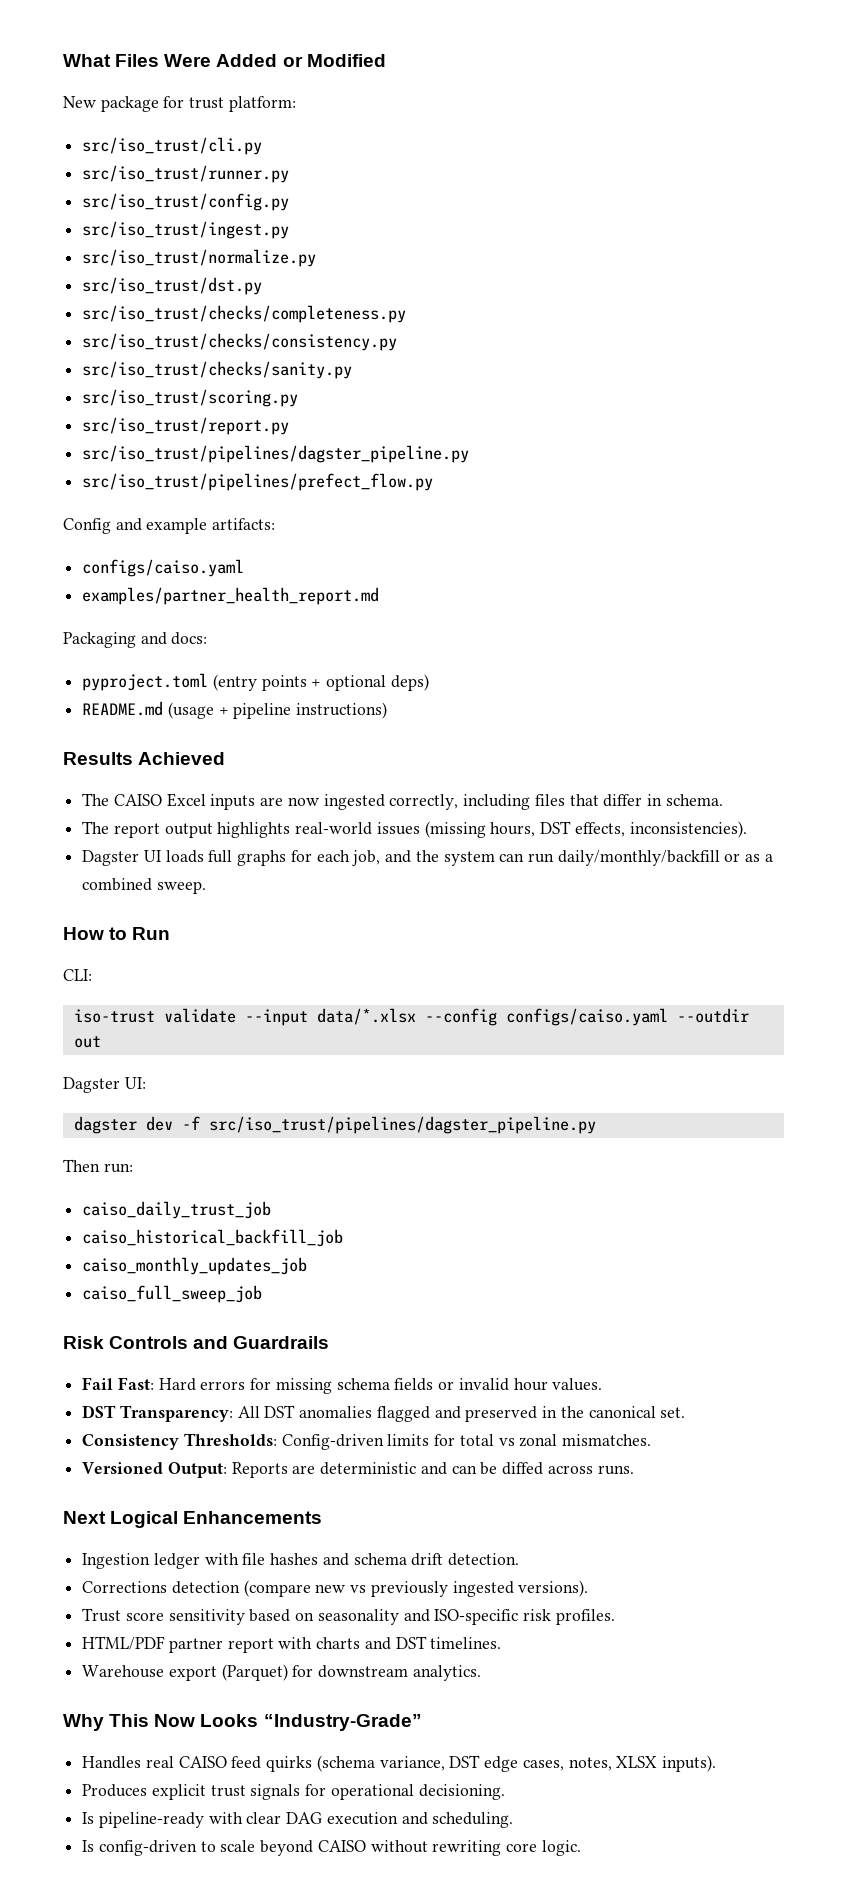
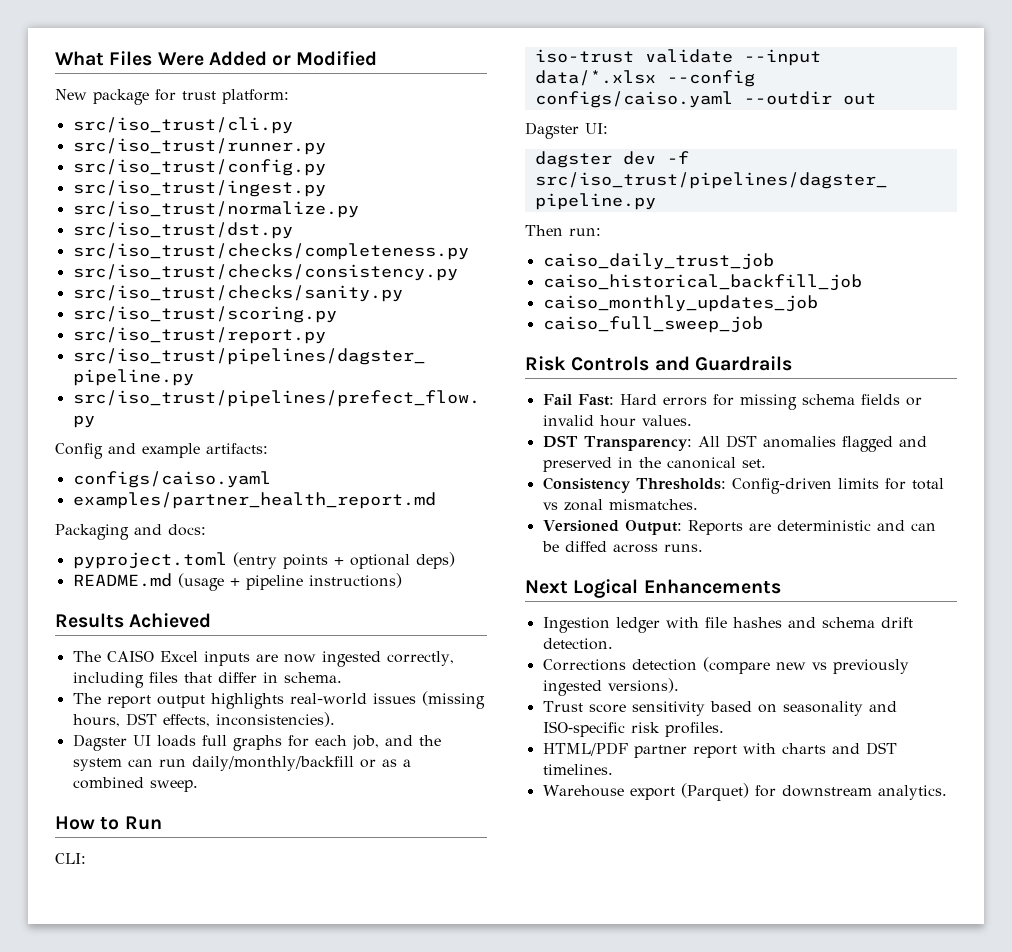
- Why This Now Looks “Industry-Grade”
- Handles real CAISO feed quirks (schema variance, DST edge cases, notes, XLSX inputs).
- Produces explicit trust signals for operational decisioning.
- Is pipeline-ready with clear DAG execution and scheduling.
- Is config-driven to scale beyond CAISO without rewriting core logic.

